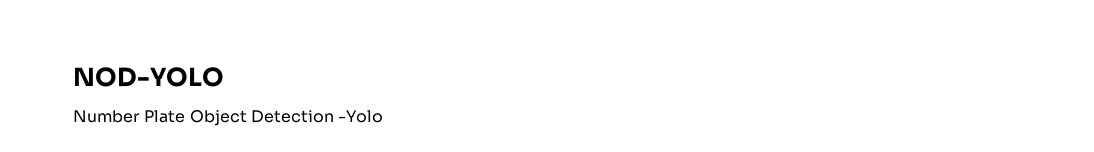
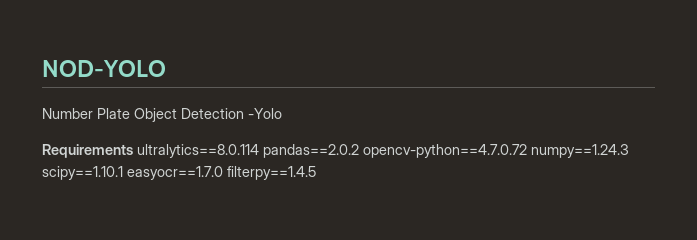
+ Requirements ultralytics==8.0.114 pandas==2.0.2 opencv-python==4.7.0.72 numpy==1.24.3 scipy==1.10.1 easyocr==1.7.0 filterpy==1.4.5

